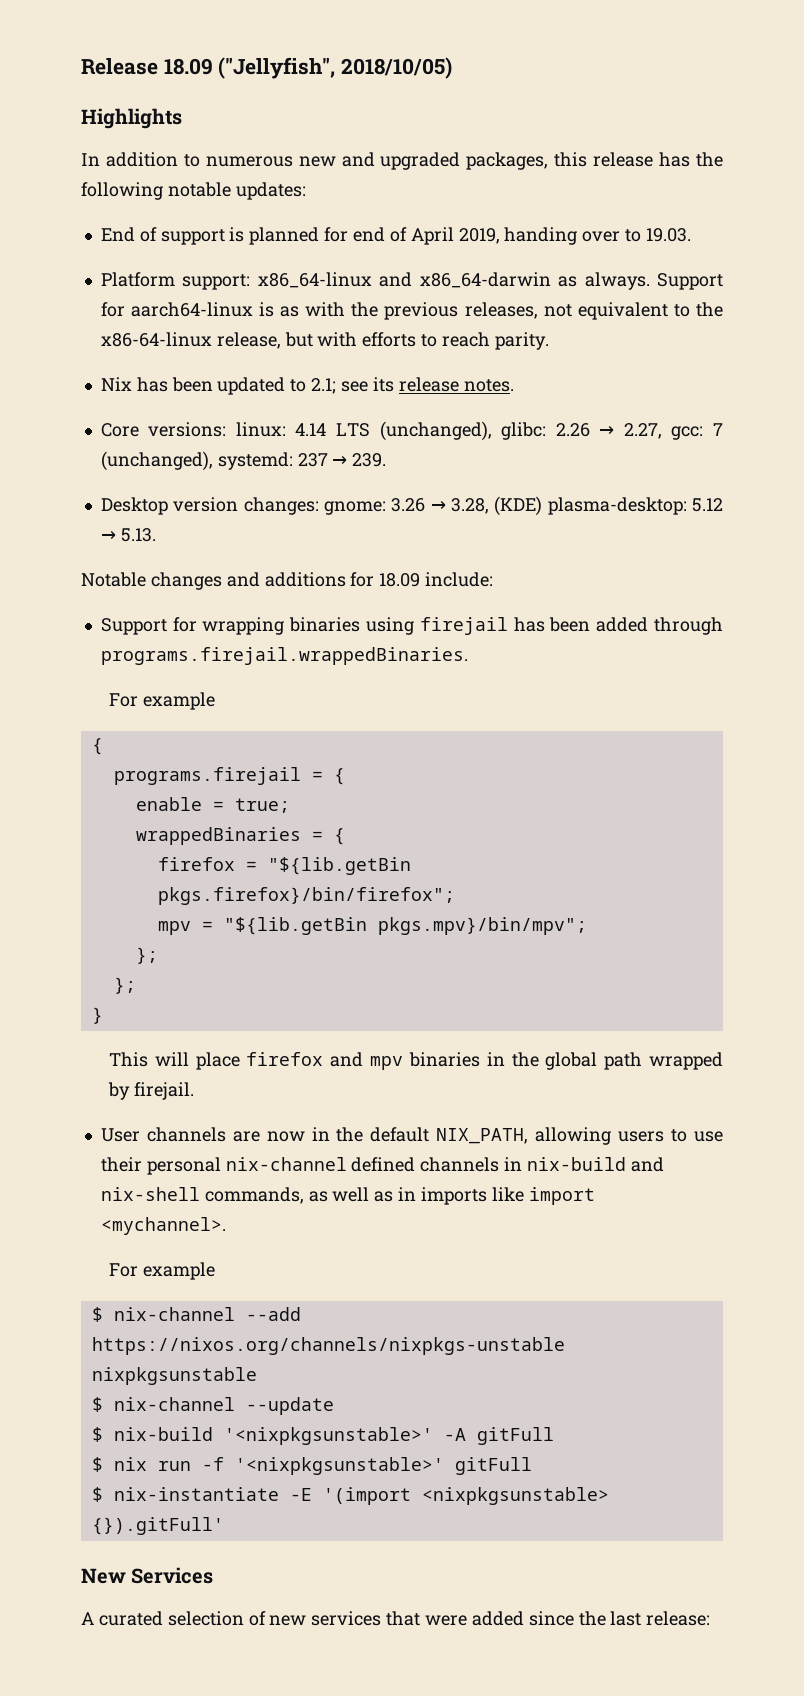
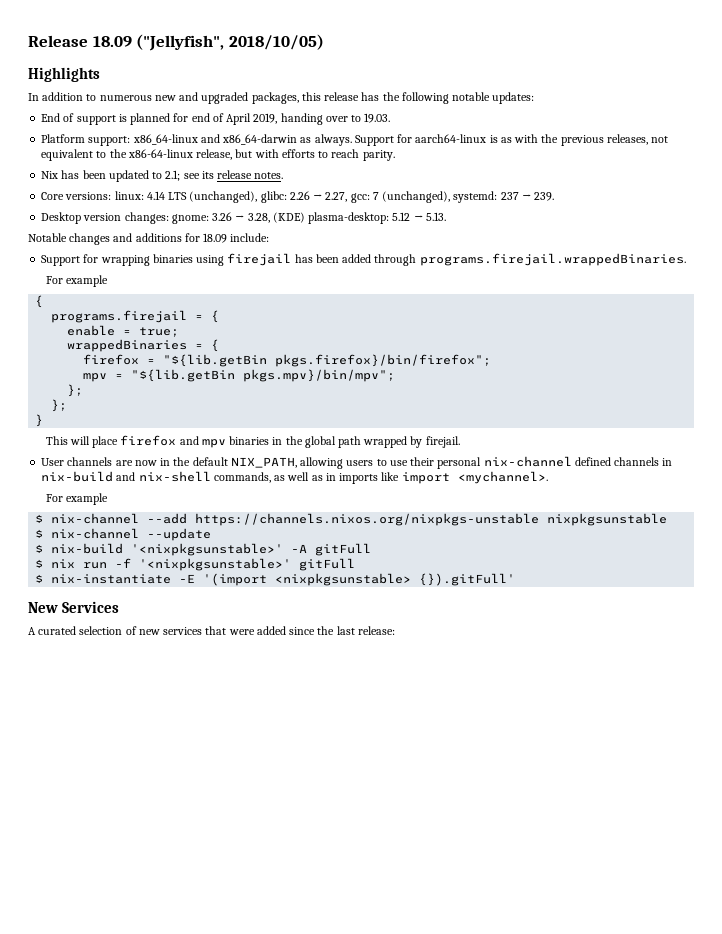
- $ nix-channel --add https://nixos.org/channels/nixpkgs-unstable nixpkgsunstable
+ $ nix-channel --add https://channels.nixos.org/nixpkgs-unstable nixpkgsunstable

